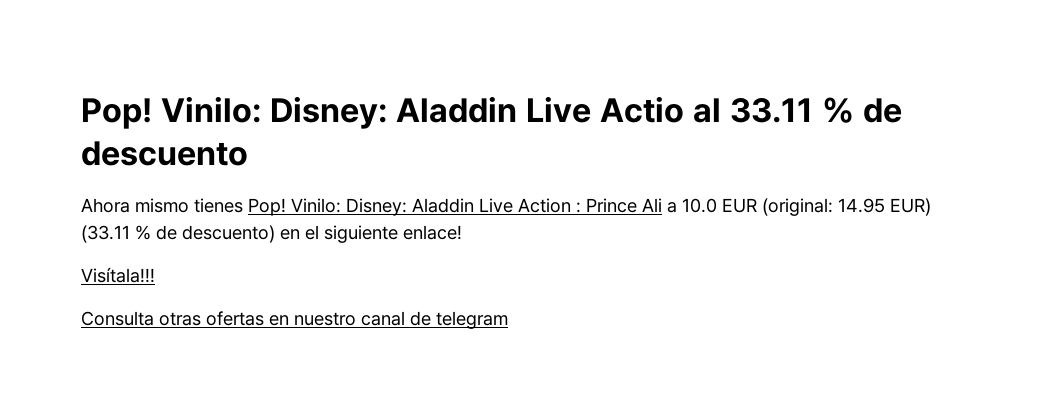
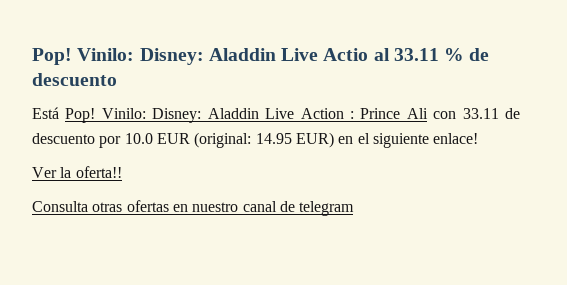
- Ahora mismo tienes Pop!
+ Está Pop!
- Vinilo: Disney: Aladdin Live Action : Prince Ali a 10.0 EUR (original: 14.95 EUR) (33.11 % de descuento) en el siguiente enlace!
+ Vinilo: Disney: Aladdin Live Action : Prince Ali con 33.11 de descuento por 10.0 EUR (original: 14.95 EUR) en el siguiente enlace!
- Visítala!!!
+ Ver la oferta!!

